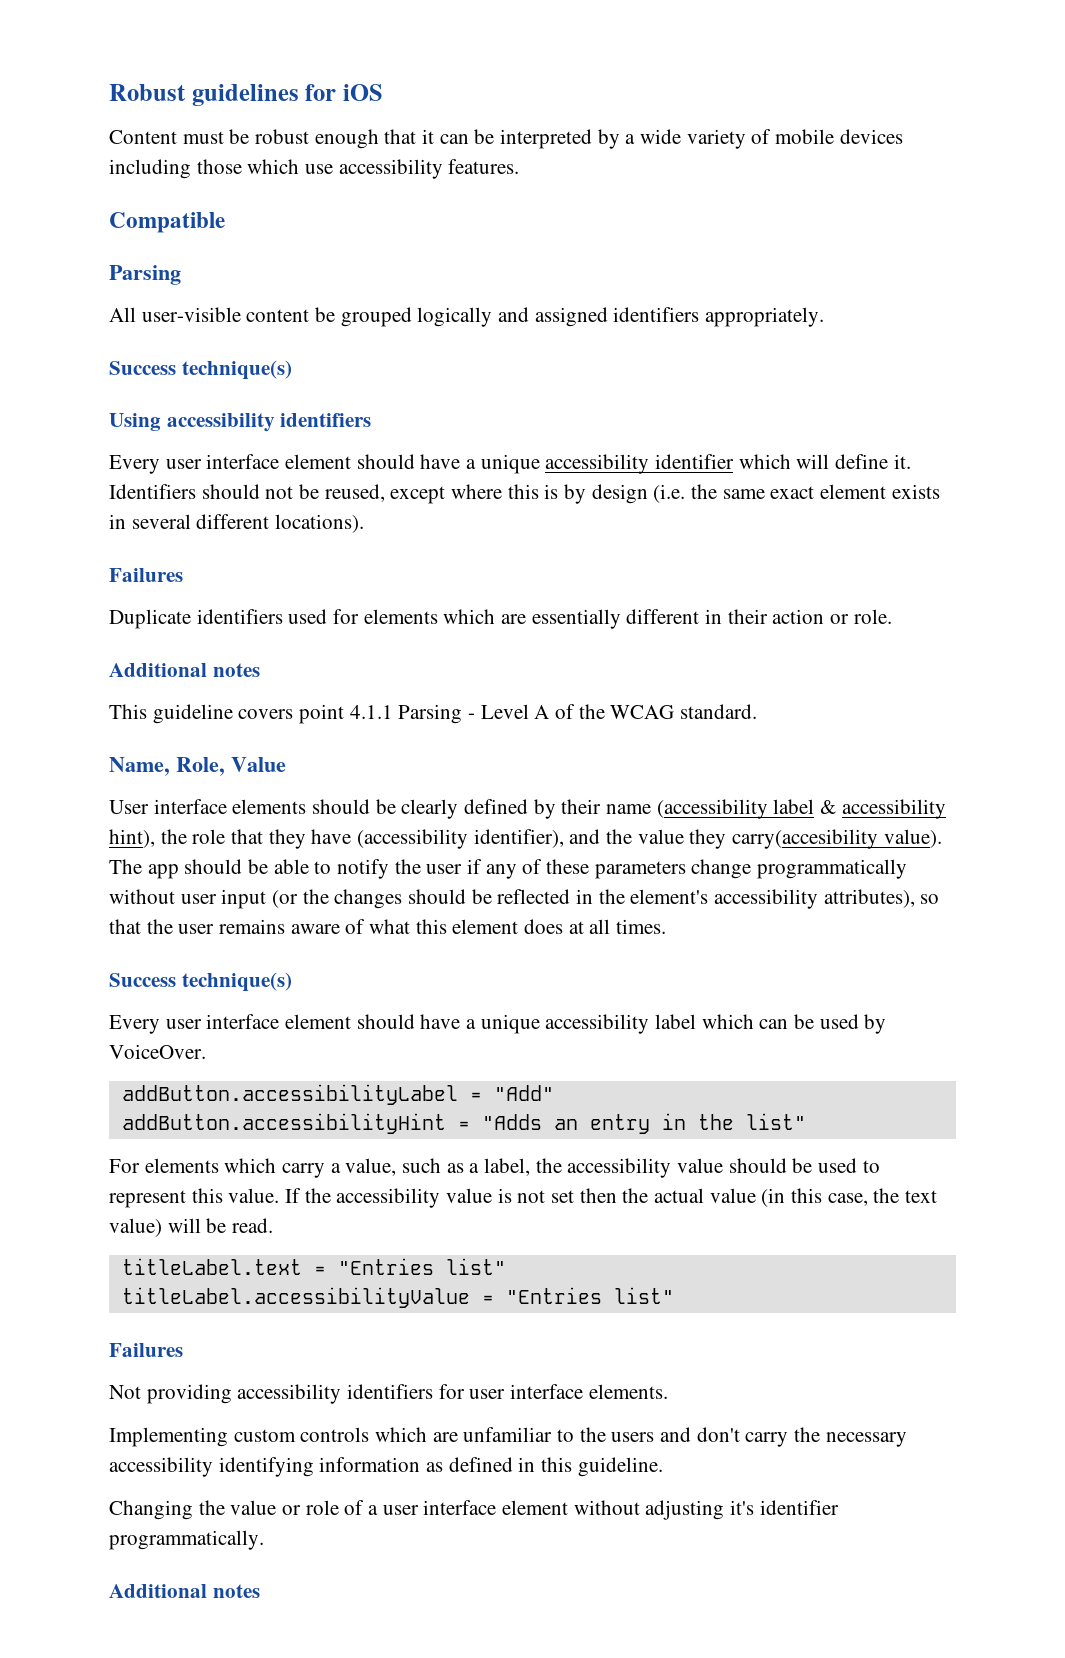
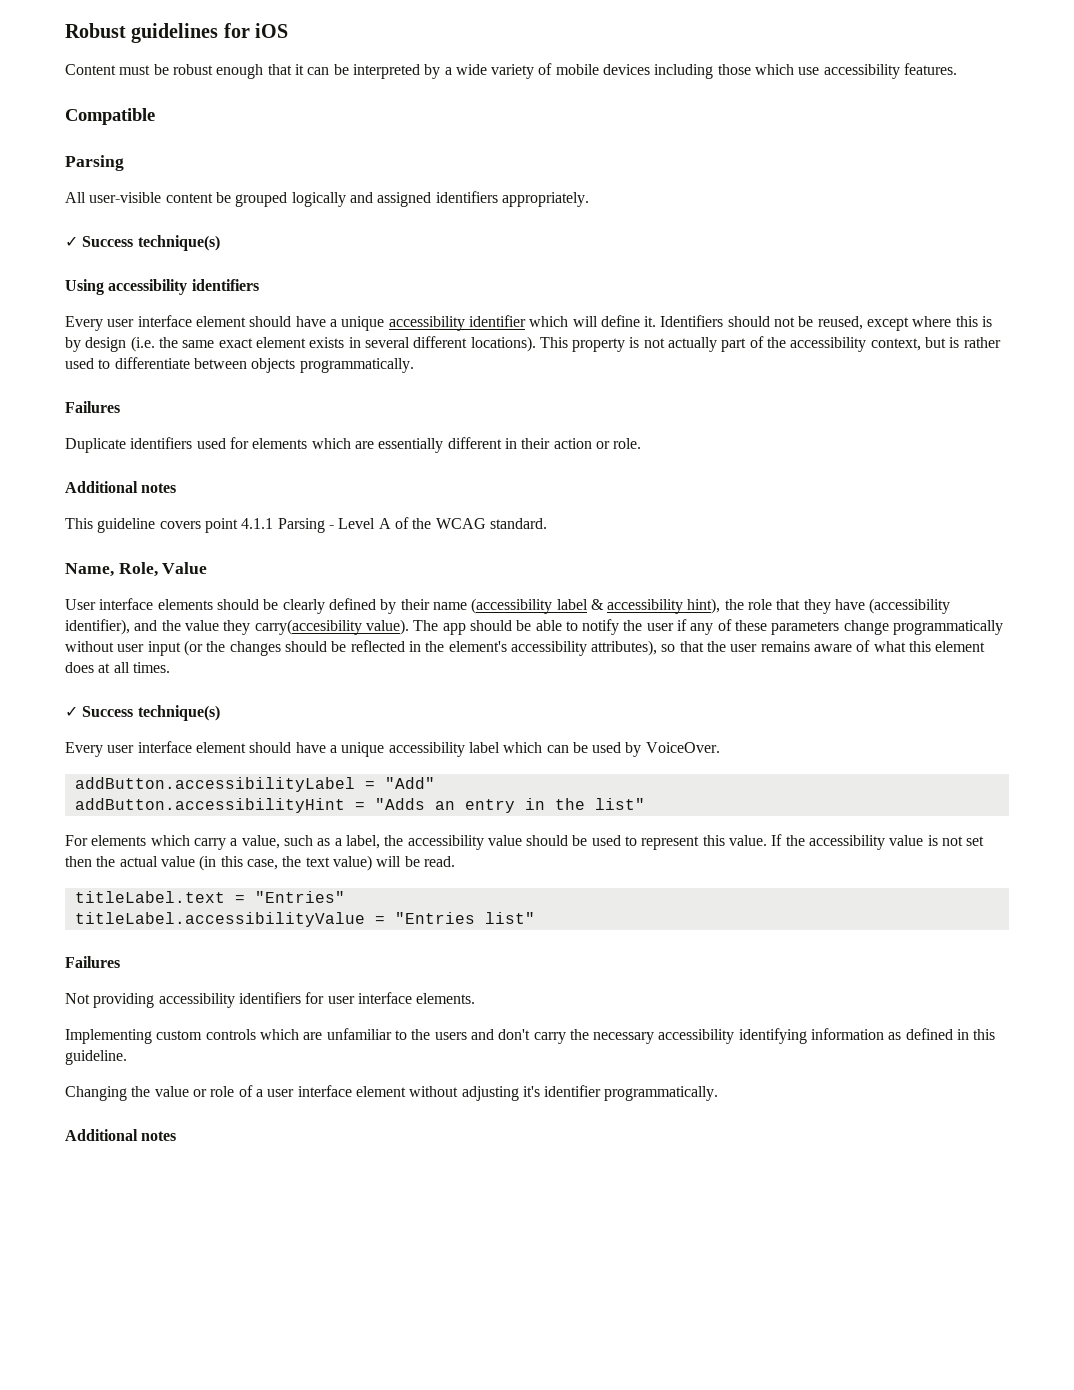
  All user-visible content be grouped logically and assigned identifiers appropriately.
- Success technique(s)
+ ✓ Success technique(s)
+ This property is not actually part of the accessibility context, but is rather used to differentiate between objects programmatically.
  The app should be able to notify the user if any of these parameters change programmatically without user input (or the changes should be reflected in the element's accessibility attributes), so that the user remains aware of what this element does at all times.
- Success technique(s)
+ ✓ Success technique(s)
- titleLabel.text = "Entries list"
+ titleLabel.text = "Entries"

